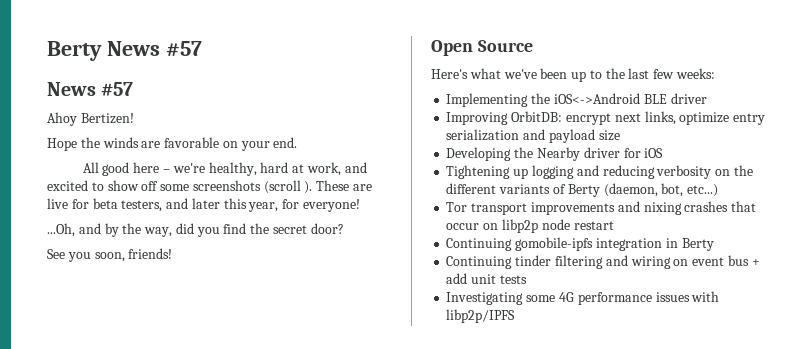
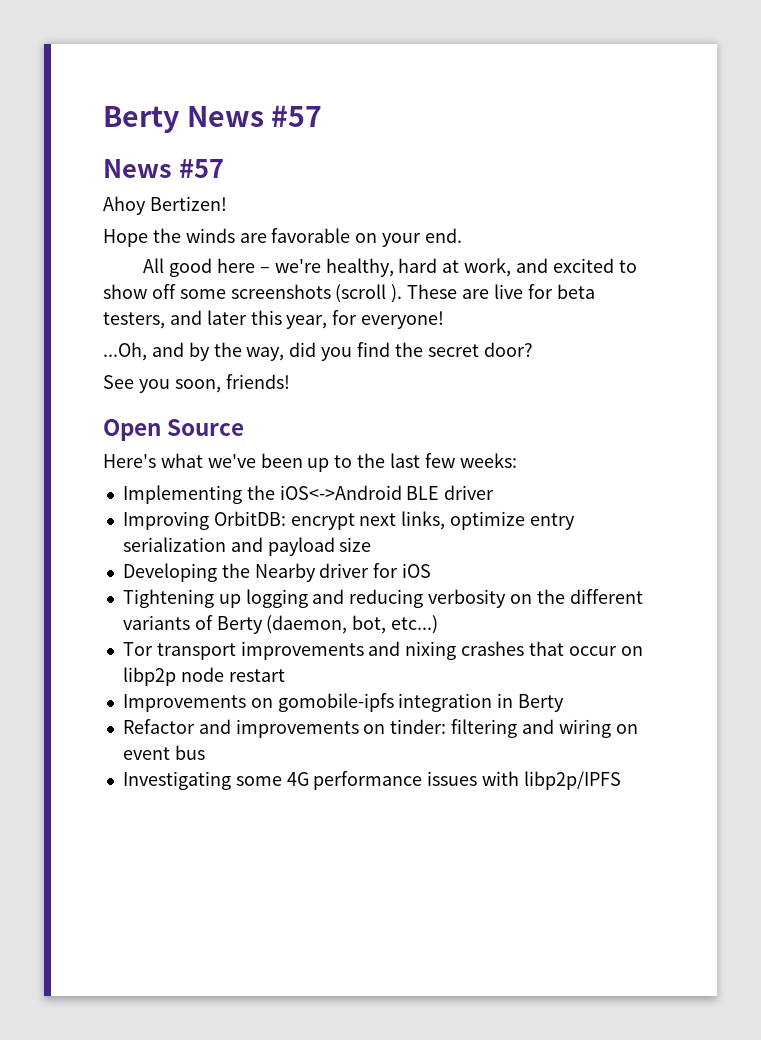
- Continuing gomobile-ipfs integration in Berty
+ Improvements on gomobile-ipfs integration in Berty
- Continuing tinder filtering and wiring on event bus + add unit tests
+ Refactor and improvements on tinder: filtering and wiring on event bus

